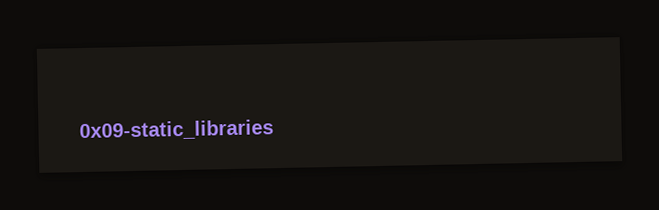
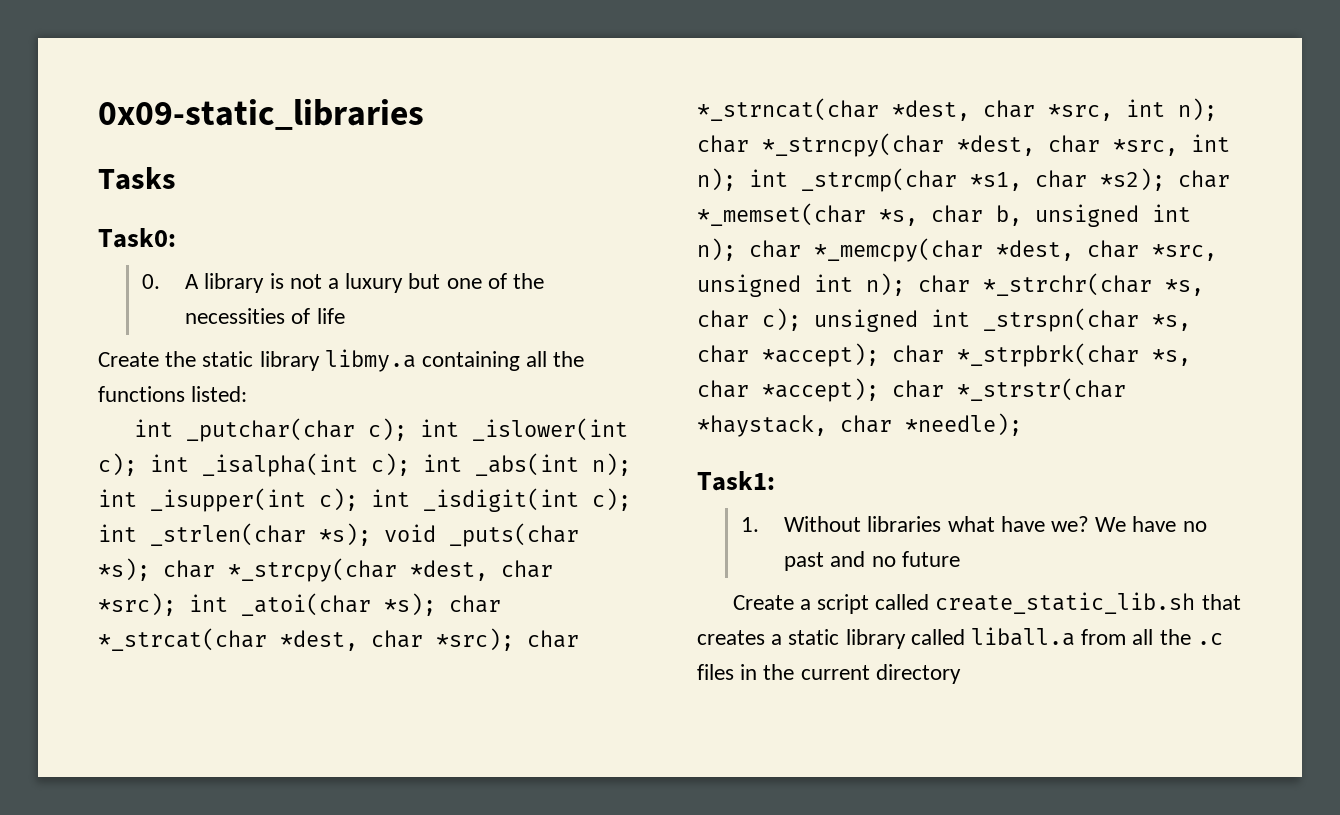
+ Tasks
+ Task0:
+ 0. A library is not a luxury but one of the necessities of life
+ Create the static library libmy.a containing all the functions listed:
+ int _putchar(char c); int _islower(int c); int _isalpha(int c); int _abs(int n); int _isupper(int c); int _isdigit(int c); int _strlen(char *s); void _puts(char *s); char *_strcpy(char *dest, char *src); int _atoi(char *s); char *_strcat(char *dest, char *src); char *_strncat(char *dest, char *src, int n); char *_strncpy(char *dest, char *src, int n); int _strcmp(char *s1, char *s2); char *_memset(char *s, char b, unsigned int n); char *_memcpy(char *dest, char *src, unsigned int n); char *_strchr(char *s, char c); unsigned int _strspn(char *s, char *accept); char *_strpbrk(char *s, char *accept); char *_strstr(char *haystack, char *needle);
+ Task1:
+ 1. Without libraries what have we? We have no past and no future
+ Create a script called create_static_lib.sh that creates a static library called liball.a from all the .c files in the current directory

